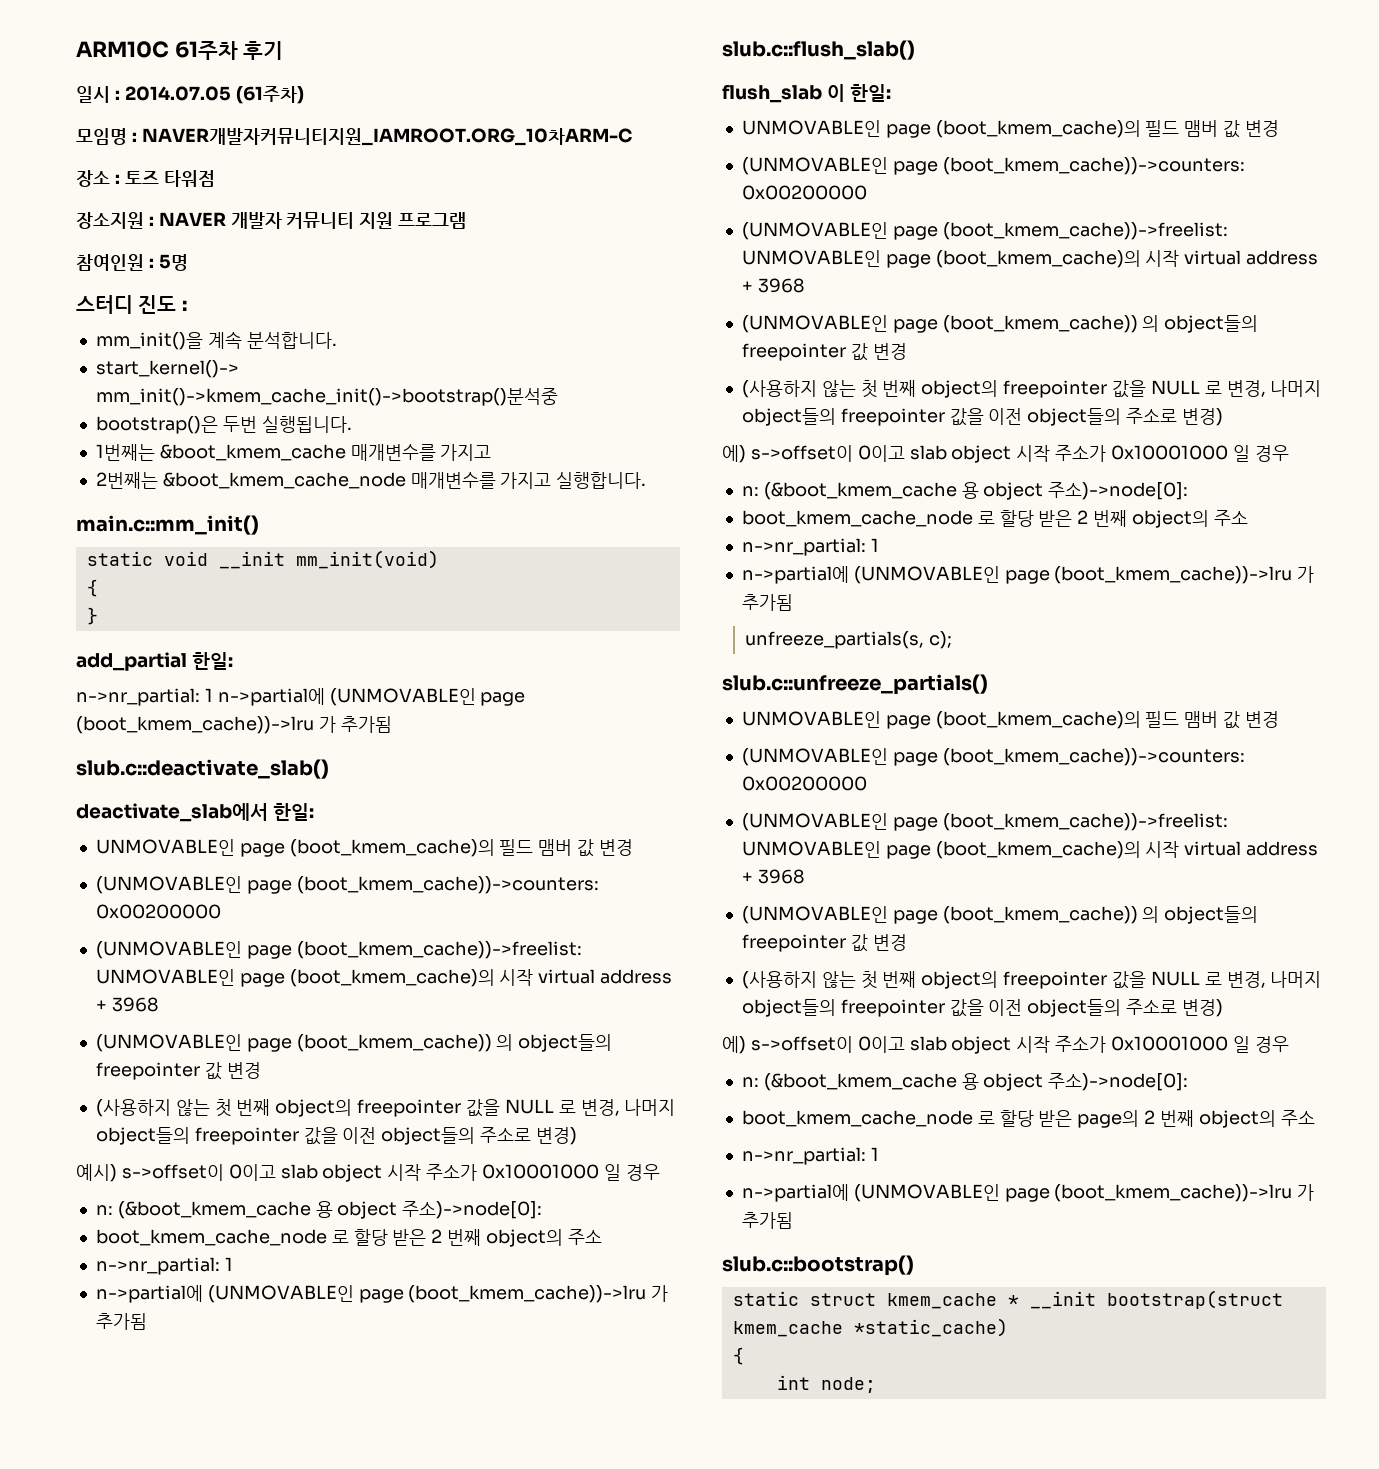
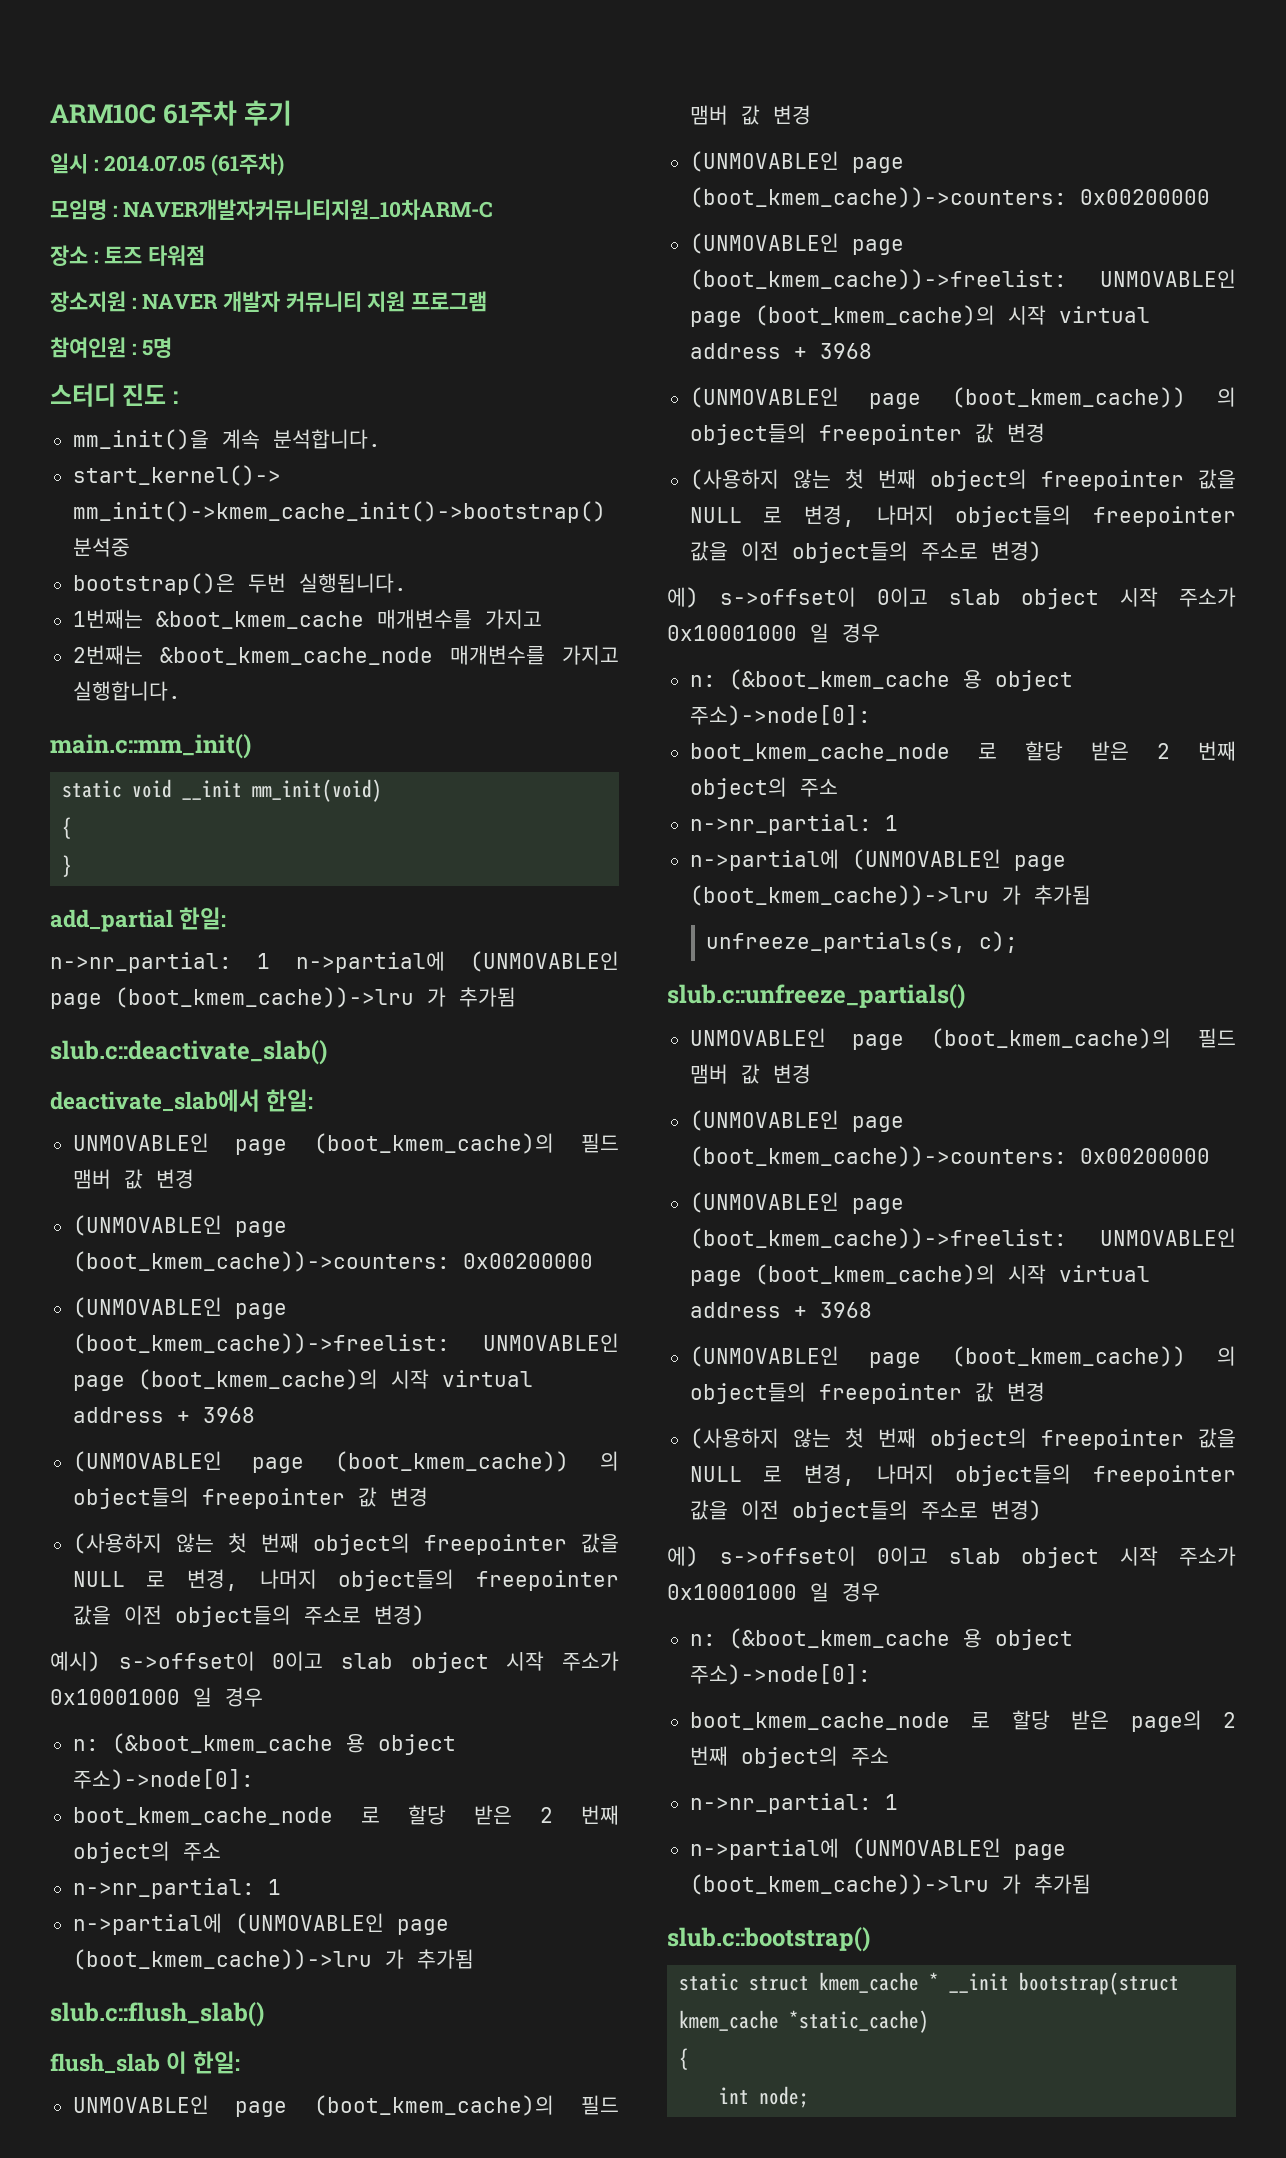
- 모임명 : NAVER개발자커뮤니티지원_IAMROOT.ORG_10차ARM-C
+ 모임명 : NAVER개발자커뮤니티지원_10차ARM-C

